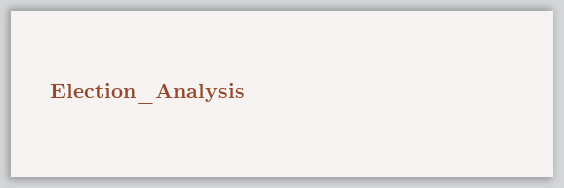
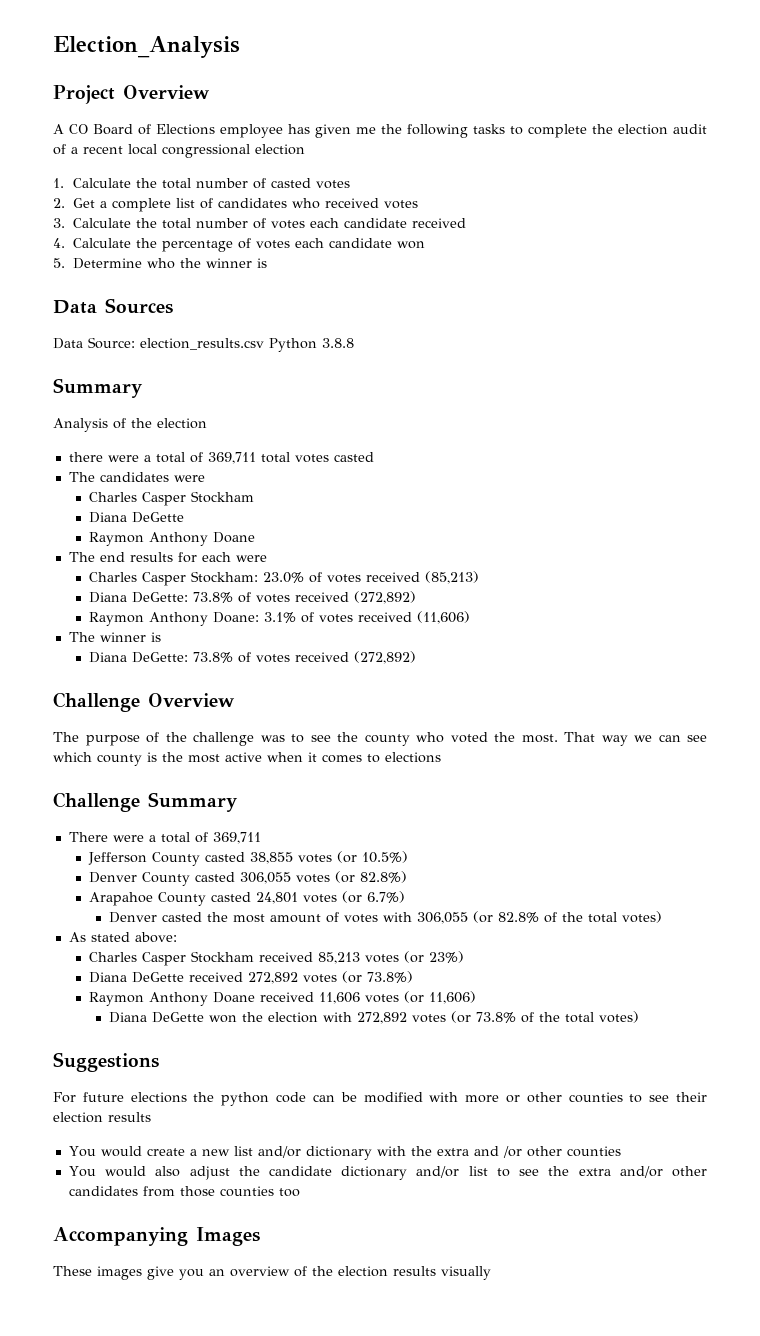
+ Project Overview
+ A CO Board of Elections employee has given me the following tasks to complete the election audit of a recent local congressional election
+ 1. Calculate the total number of casted votes
+ 2. Get a complete list of candidates who received votes
+ 3. Calculate the total number of votes each candidate received
+ 4. Calculate the percentage of votes each candidate won
+ 5. Determine who the winner is
+ Data Sources
+ Data Source: election_results.csv Python 3.8.8
+ Summary
+ Analysis of the election
+ there were a total of 369,711 total votes casted
+ The candidates were
+ Charles Casper Stockham
+ Diana DeGette
+ Raymon Anthony Doane
+ The end results for each were
+ Charles Casper Stockham: 23.0% of votes received (85,213)
+ Diana DeGette: 73.8% of votes received (272,892)
+ Raymon Anthony Doane: 3.1% of votes received (11,606)
+ The winner is
+ Diana DeGette: 73.8% of votes received (272,892)
+ Challenge Overview
+ The purpose of the challenge was to see the county who voted the most. That way we can see which county is the most active when it comes to elections
+ Challenge Summary
+ There were a total of 369,711
+ Jefferson County casted 38,855 votes (or 10.5%)
+ Denver County casted 306,055 votes (or 82.8%)
+ Arapahoe County casted 24,801 votes (or 6.7%)
+ Denver casted the most amount of votes with 306,055 (or 82.8% of the total votes)
+ As stated above:
+ Charles Casper Stockham received 85,213 votes (or 23%)
+ Diana DeGette received 272,892 votes (or 73.8%)
+ Raymon Anthony Doane received 11,606 votes (or 11,606)
+ Diana DeGette won the election with 272,892 votes (or 73.8% of the total votes)
+ Suggestions
+ For future elections the python code can be modified with more or other counties to see their election results
+ You would create a new list and/or dictionary with the extra and /or other counties
+ You would also adjust the candidate dictionary and/or list to see the extra and/or other candidates from those counties too
+ Accompanying Images
+ These images give you an overview of the election results visually

